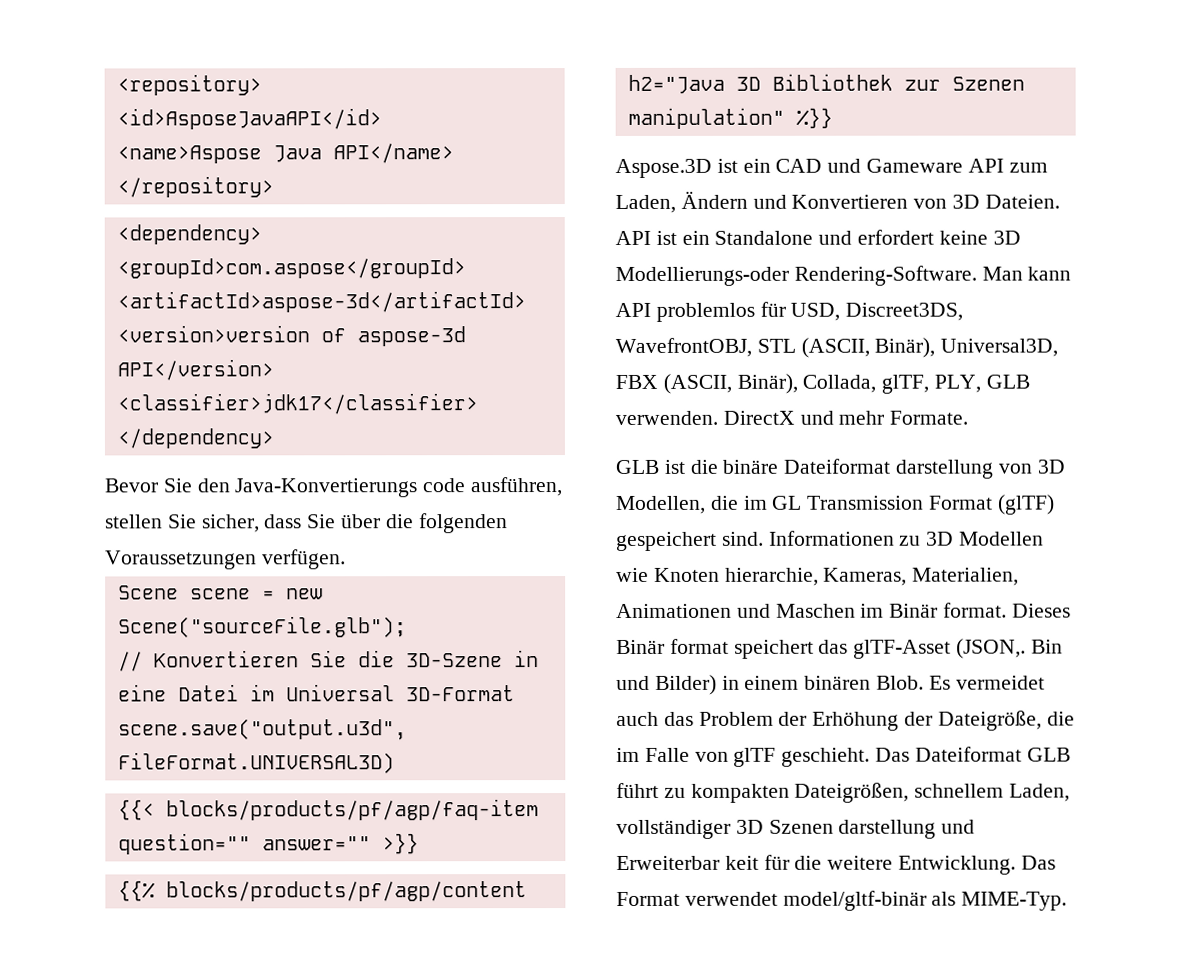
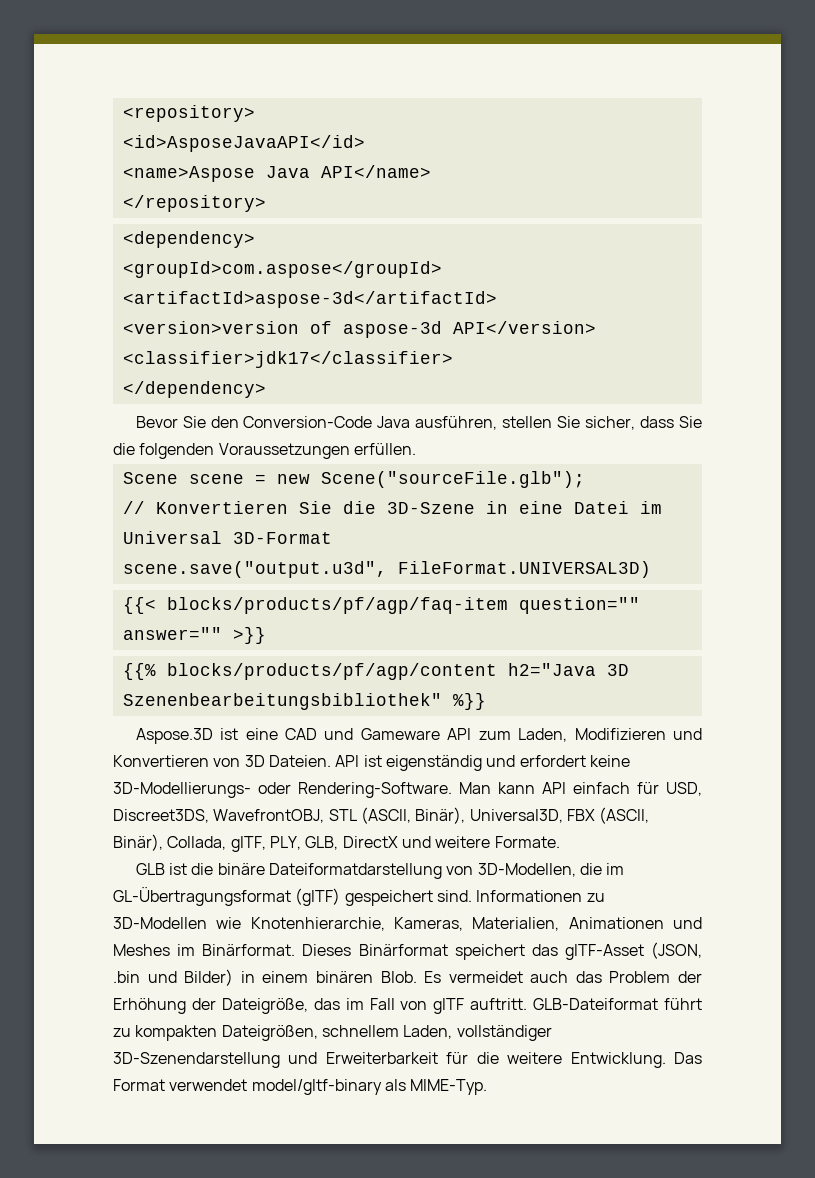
- Bevor Sie den Java-Konvertierungs code ausführen, stellen Sie sicher, dass Sie über die folgenden Voraussetzungen verfügen.
+ Bevor Sie den Conversion-Code Java ausführen, stellen Sie sicher, dass Sie die folgenden Voraussetzungen erfüllen.
- {{% blocks/products/pf/agp/content h2="Java 3D Bibliothek zur Szenen manipulation" %}}
+ {{% blocks/products/pf/agp/content h2="Java 3D Szenenbearbeitungsbibliothek" %}}
- Aspose.3D ist ein CAD und Gameware API zum Laden, Ändern und Konvertieren von 3D Dateien.
+ Aspose.3D ist eine CAD und Gameware API zum Laden, Modifizieren und Konvertieren von 3D Dateien.
- API ist ein Standalone und erfordert keine 3D Modellierungs-oder Rendering-Software.
+ API ist eigenständig und erfordert keine 3D-Modellierungs- oder Rendering-Software.
- Man kann API problemlos für USD, Discreet3DS, WavefrontOBJ, STL (ASCII, Binär), Universal3D, FBX (ASCII, Binär), Collada, glTF, PLY, GLB verwenden. DirectX und mehr Formate.
+ Man kann API einfach für USD, Discreet3DS, WavefrontOBJ, STL (ASCII, Binär), Universal3D, FBX (ASCII, Binär), Collada, glTF, PLY, GLB, DirectX und weitere Formate.
- GLB ist die binäre Dateiformat darstellung von 3D Modellen, die im GL Transmission Format (glTF) gespeichert sind.
+ GLB ist die binäre Dateiformatdarstellung von 3D-Modellen, die im GL-Übertragungsformat (glTF) gespeichert sind.
- Informationen zu 3D Modellen wie Knoten hierarchie, Kameras, Materialien, Animationen und Maschen im Binär format. Dieses Binär format speichert das glTF-Asset (JSON,. Bin und Bilder) in einem binären Blob.
+ Informationen zu 3D-Modellen wie Knotenhierarchie, Kameras, Materialien, Animationen und Meshes im Binärformat. Dieses Binärformat speichert das glTF-Asset (JSON, .bin und Bilder) in einem binären Blob.
- Es vermeidet auch das Problem der Erhöhung der Dateigröße, die im Falle von glTF geschieht. Das Dateiformat GLB führt zu kompakten Dateigrößen, schnellem Laden, vollständiger 3D Szenen darstellung und Erweiterbar keit für die weitere Entwicklung.
+ Es vermeidet auch das Problem der Erhöhung der Dateigröße, das im Fall von glTF auftritt. GLB-Dateiformat führt zu kompakten Dateigrößen, schnellem Laden, vollständiger 3D-Szenendarstellung und Erweiterbarkeit für die weitere Entwicklung.
- Das Format verwendet model/gltf-binär als MIME-Typ.
+ Das Format verwendet model/gltf-binary als MIME-Typ.

